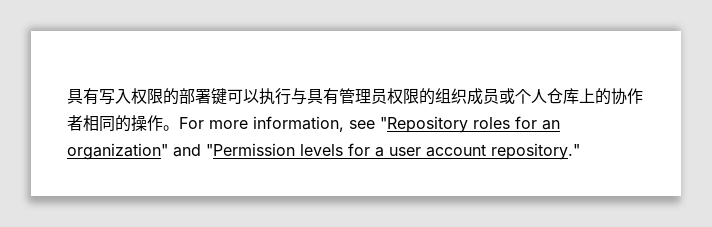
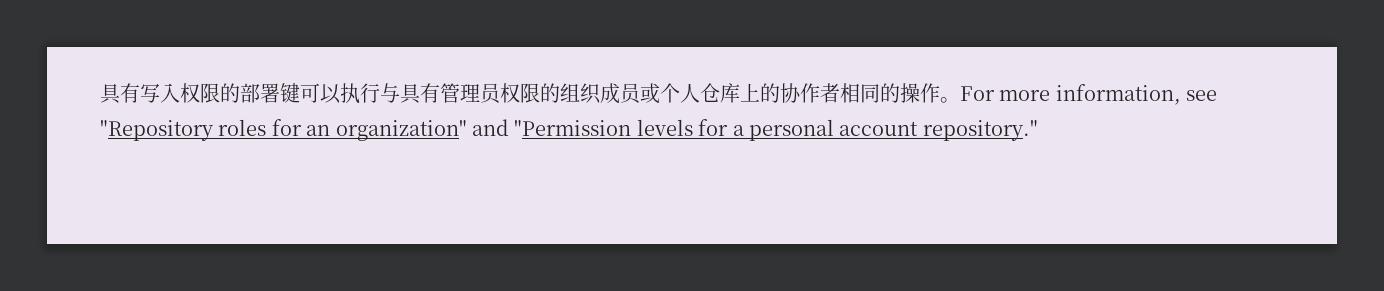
- For more information, see "Repository roles for an organization" and "Permission levels for a user account repository."
+ For more information, see "Repository roles for an organization" and "Permission levels for a personal account repository."

